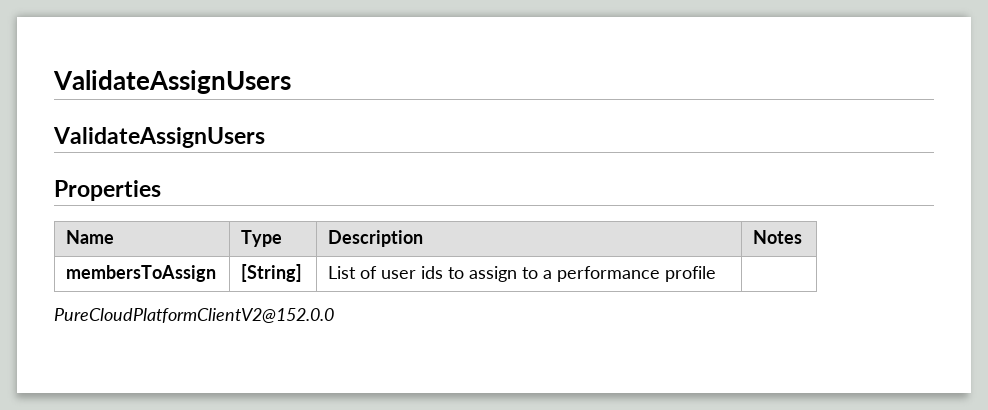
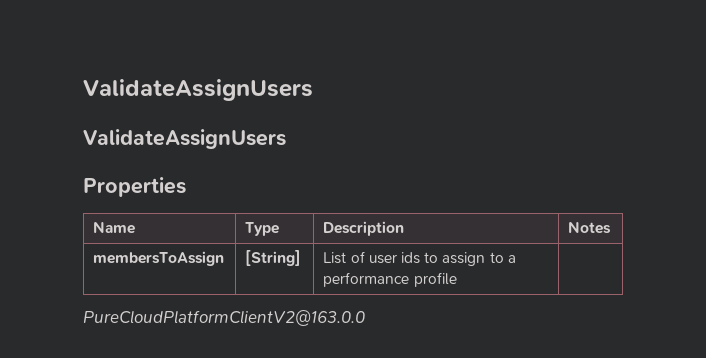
- PureCloudPlatformClientV2@152.0.0
+ PureCloudPlatformClientV2@163.0.0

